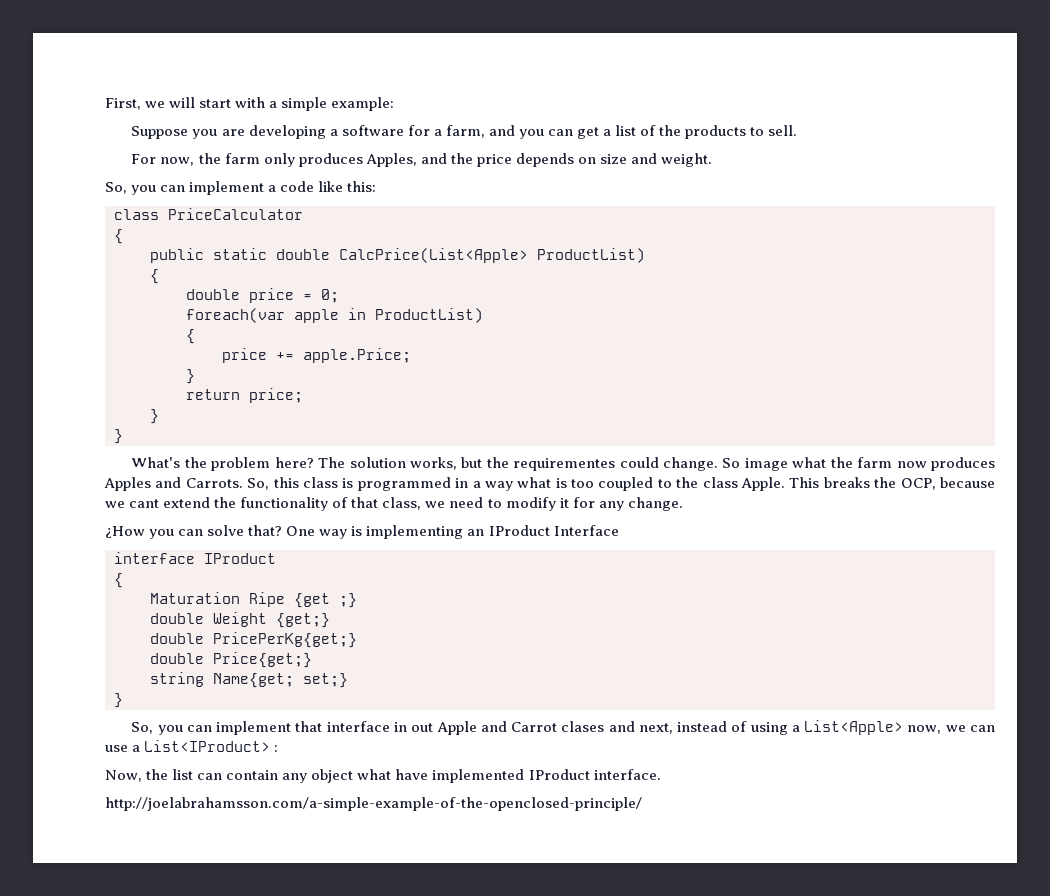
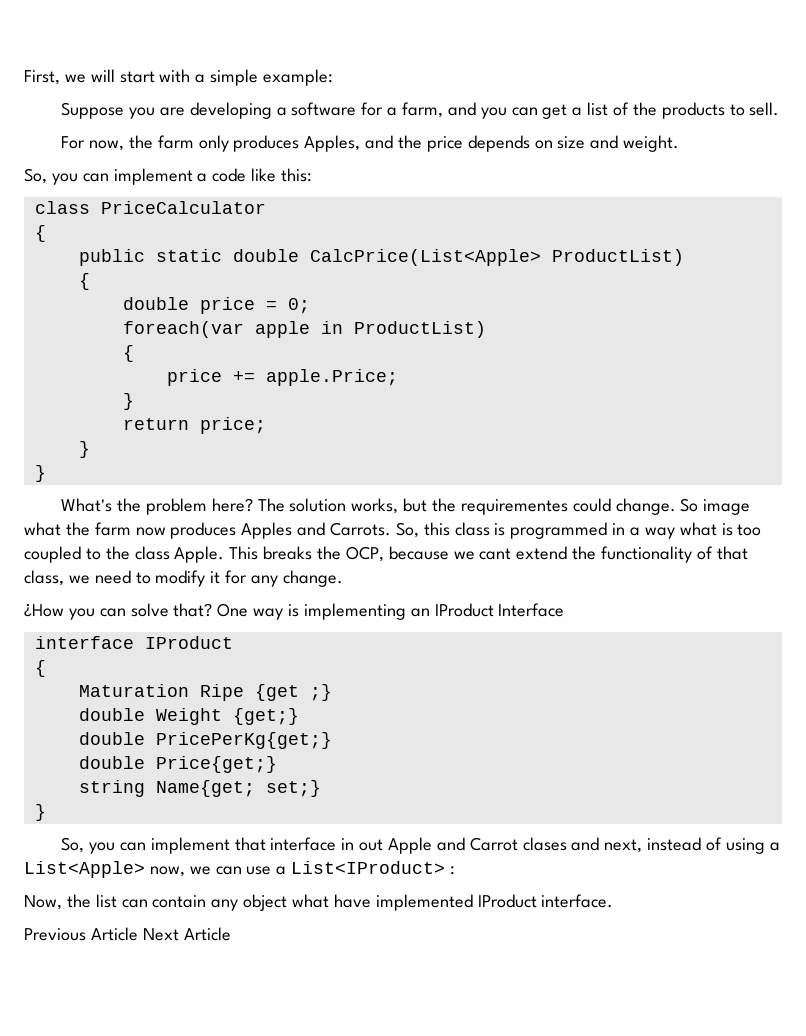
- http://joelabrahamsson.com/a-simple-example-of-the-openclosed-principle/
+ Previous Article Next Article

